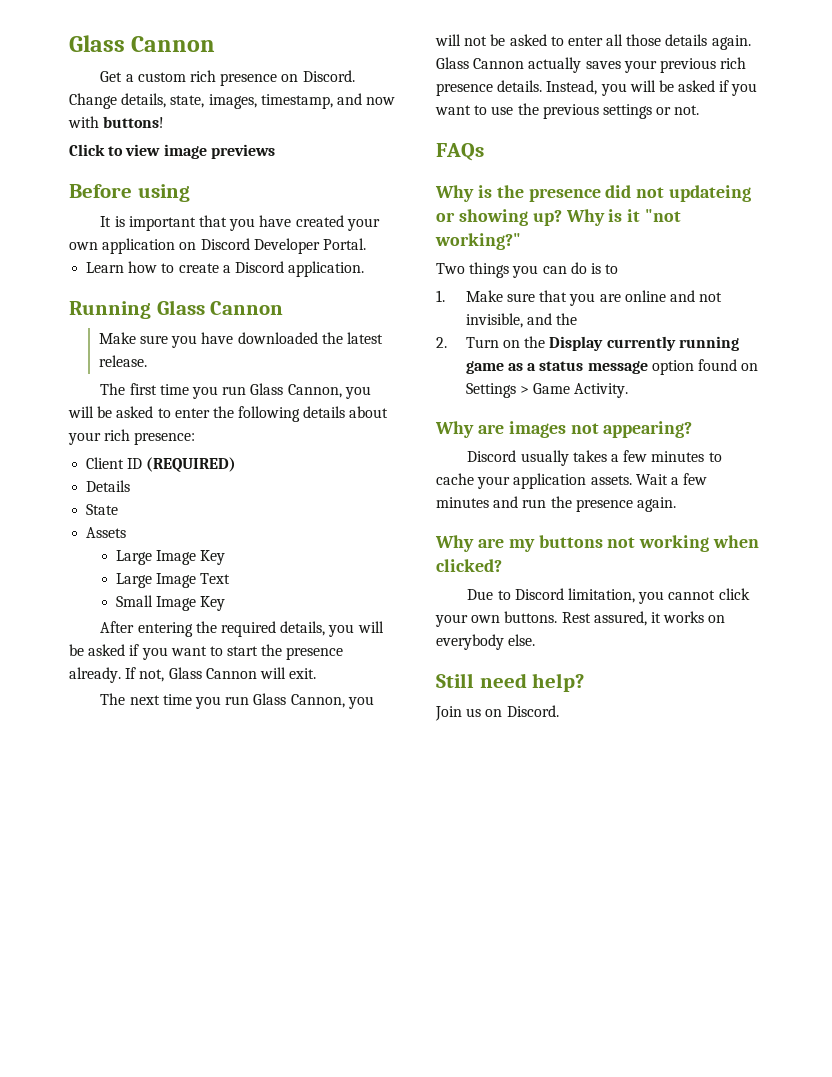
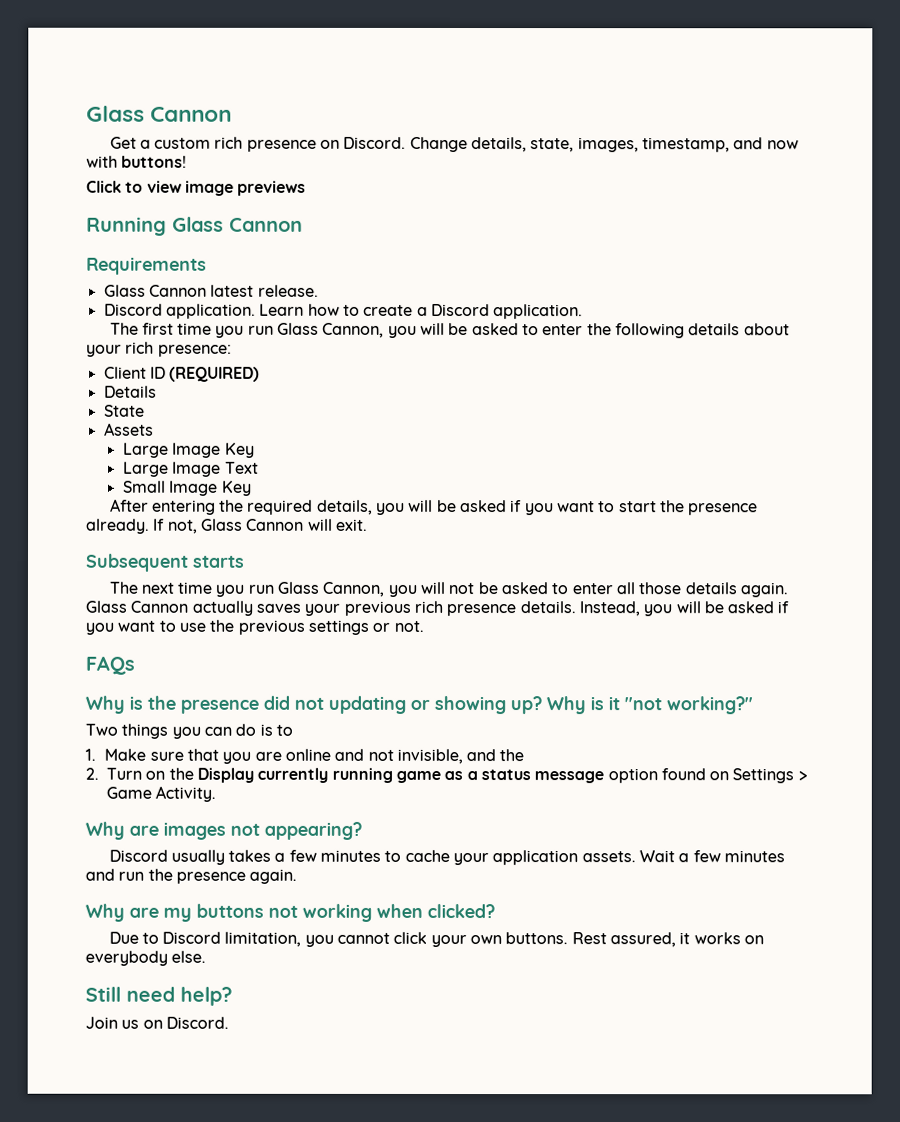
- Before using
- It is important that you have created your own application on Discord Developer Portal.
- Learn how to create a Discord application.
+ Running Glass Cannon
+ Requirements
+ Glass Cannon latest release.
+ Discord application. Learn how to create a Discord application.
- Running Glass Cannon
- Make sure you have downloaded the latest release.
+ Subsequent starts
- Why is the presence did not updateing or showing up?
+ Why is the presence did not updating or showing up?

